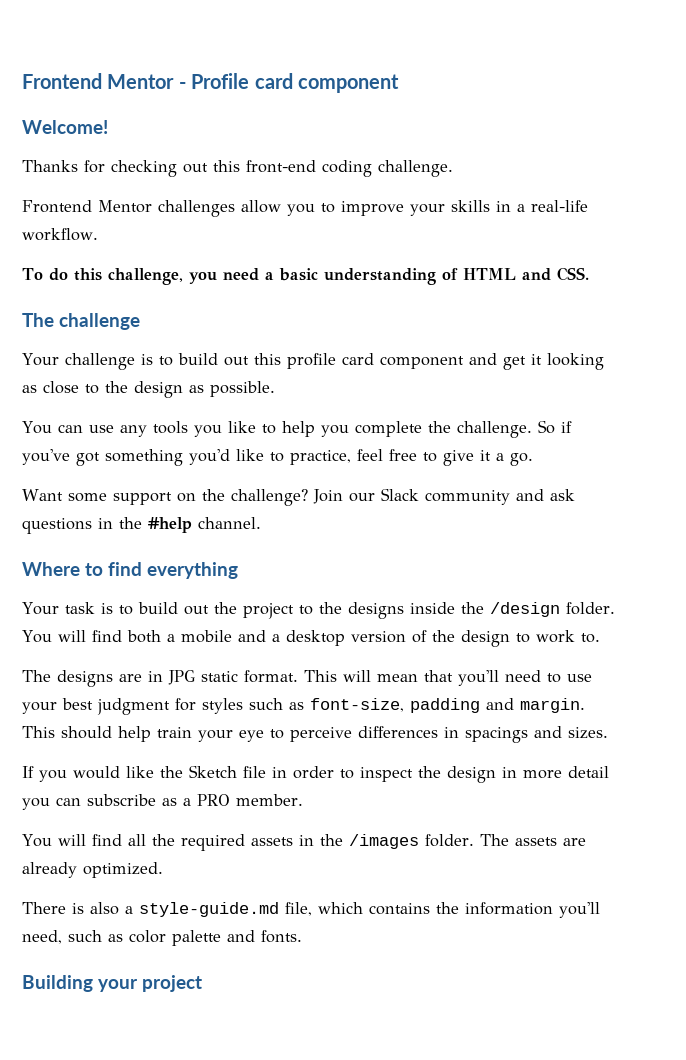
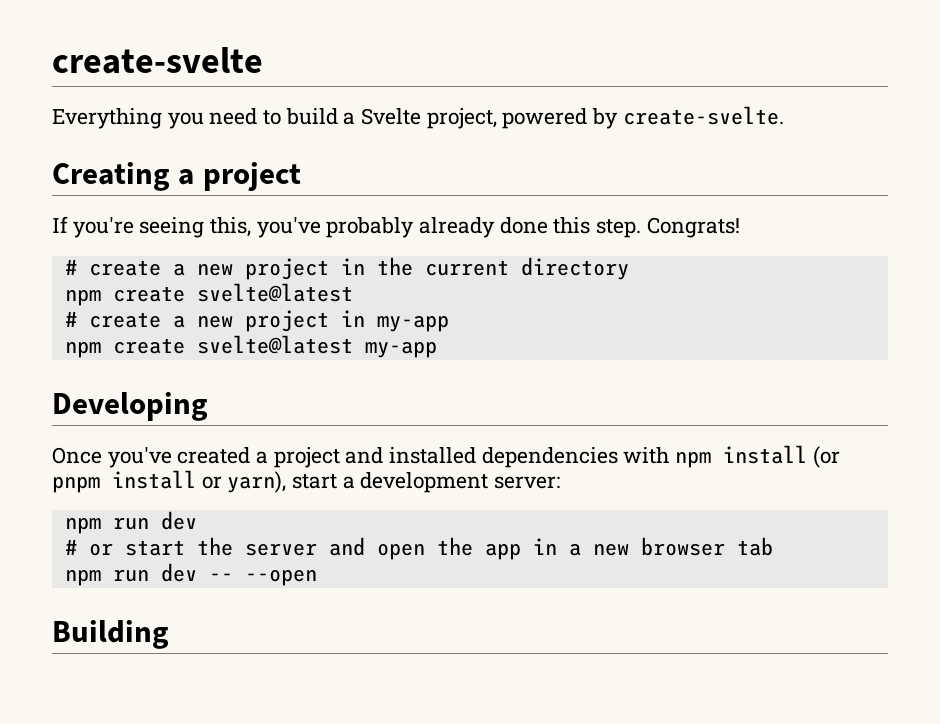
- Frontend Mentor - Profile card component
- Welcome!
- Thanks for checking out this front-end coding challenge.
- Frontend Mentor challenges allow you to improve your skills in a real-life workflow.
- To do this challenge, you need a basic understanding of HTML and CSS.
- The challenge
- Your challenge is to build out this profile card component and get it looking as close to the design as possible.
- You can use any tools you like to help you complete the challenge. So if you've got something you'd like to practice, feel free to give it a go.
- Want some support on the challenge? Join our Slack community and ask questions in the #help channel.
- Where to find everything
- Your task is to build out the project to the designs inside the /design folder. You will find both a mobile and a desktop version of the design to work to.
- The designs are in JPG static format. This will mean that you'll need to use your best judgment for styles such as font-size, padding and margin. This should help train your eye to perceive differences in spacings and sizes.
- If you would like the Sketch file in order to inspect the design in more detail you can subscribe as a PRO member.
- You will find all the required assets in the /images folder. The assets are already optimized.
- There is also a style-guide.md file, which contains the information you'll need, such as color palette and fonts.
+ create-svelte
+ Everything you need to build a Svelte project, powered by create-svelte.
+ Creating a project
+ If you're seeing this, you've probably already done this step. Congrats!
+ # create a new project in the current directory
+ npm create svelte@latest
+ # create a new project in my-app
+ npm create svelte@latest my-app
+ Developing
+ Once you've created a project and installed dependencies with npm install (or pnpm install or yarn), start a development server:
+ npm run dev
+ # or start the server and open the app in a new browser tab
+ npm run dev -- --open
- Building your project
+ Building

